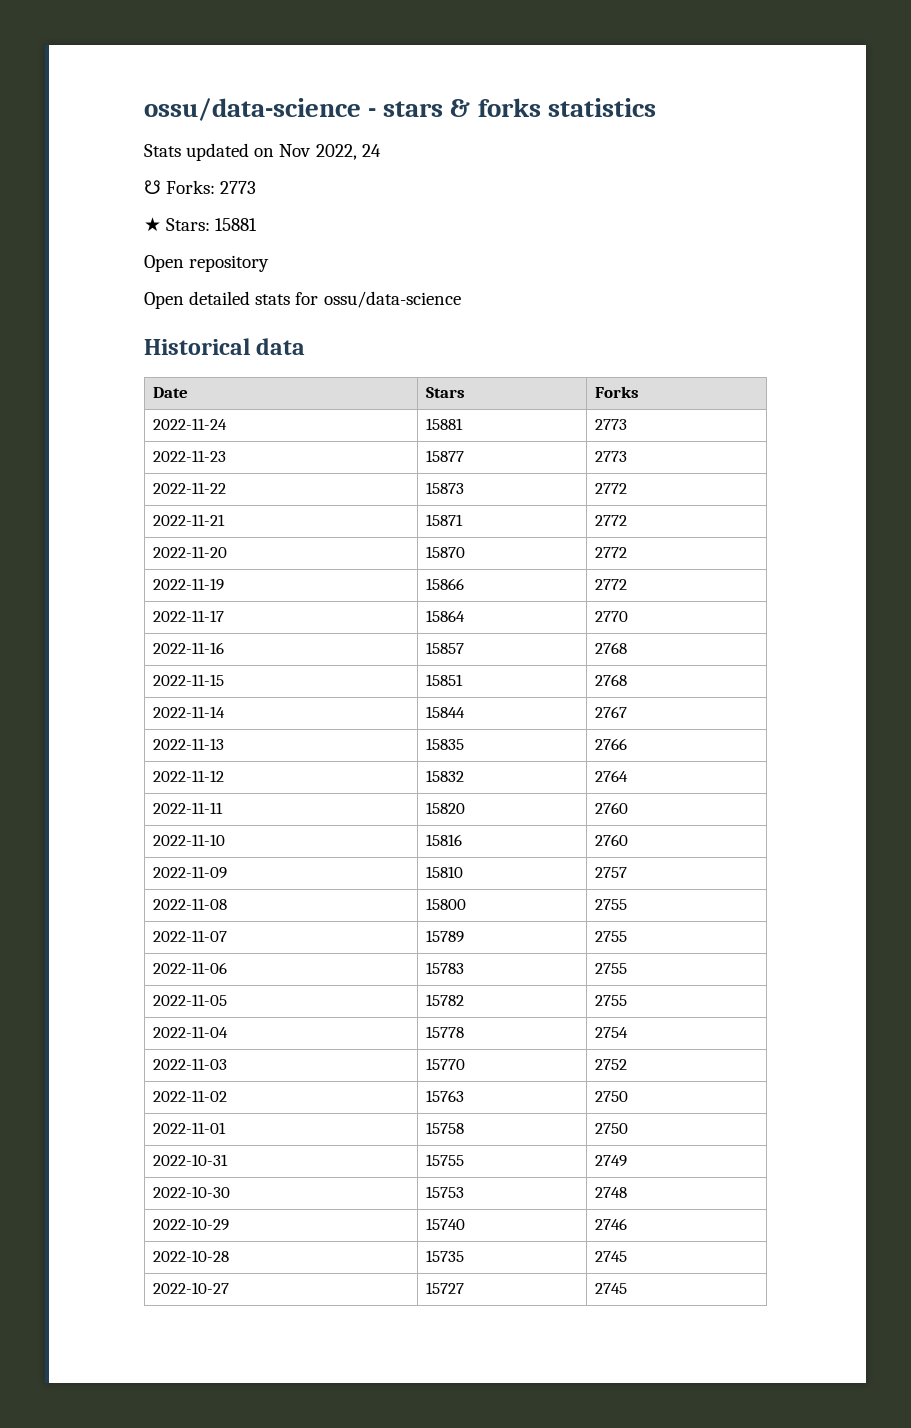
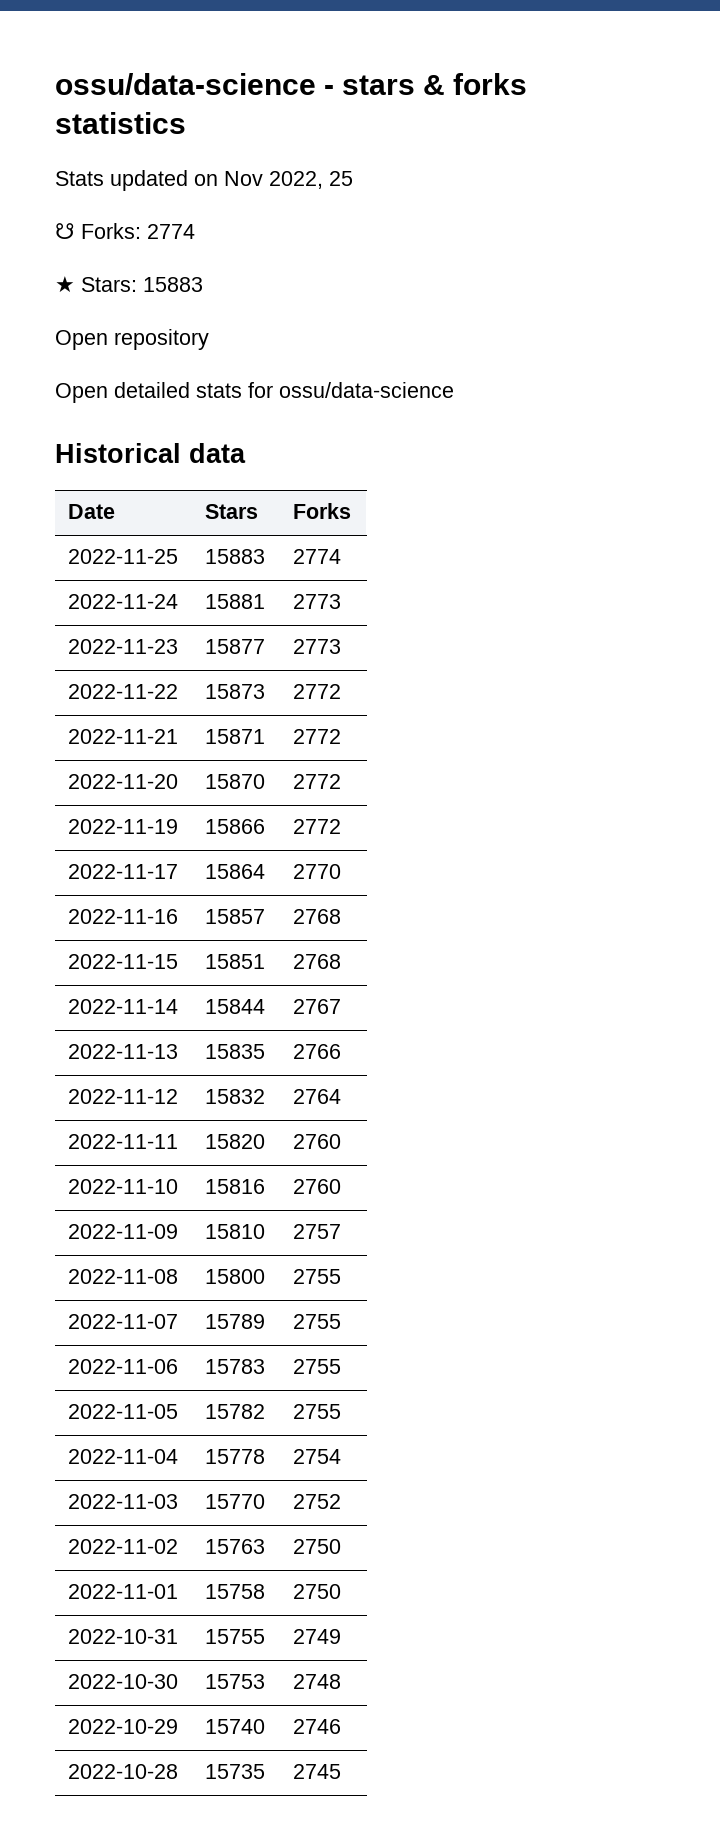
- Stats updated on Nov 2022, 24
+ Stats updated on Nov 2022, 25
- ☋ Forks: 2773
+ ☋ Forks: 2774
- ★ Stars: 15881
+ ★ Stars: 15883
+ 2022-11-25 | 15883 | 2774
- 2022-10-27 | 15727 | 2745

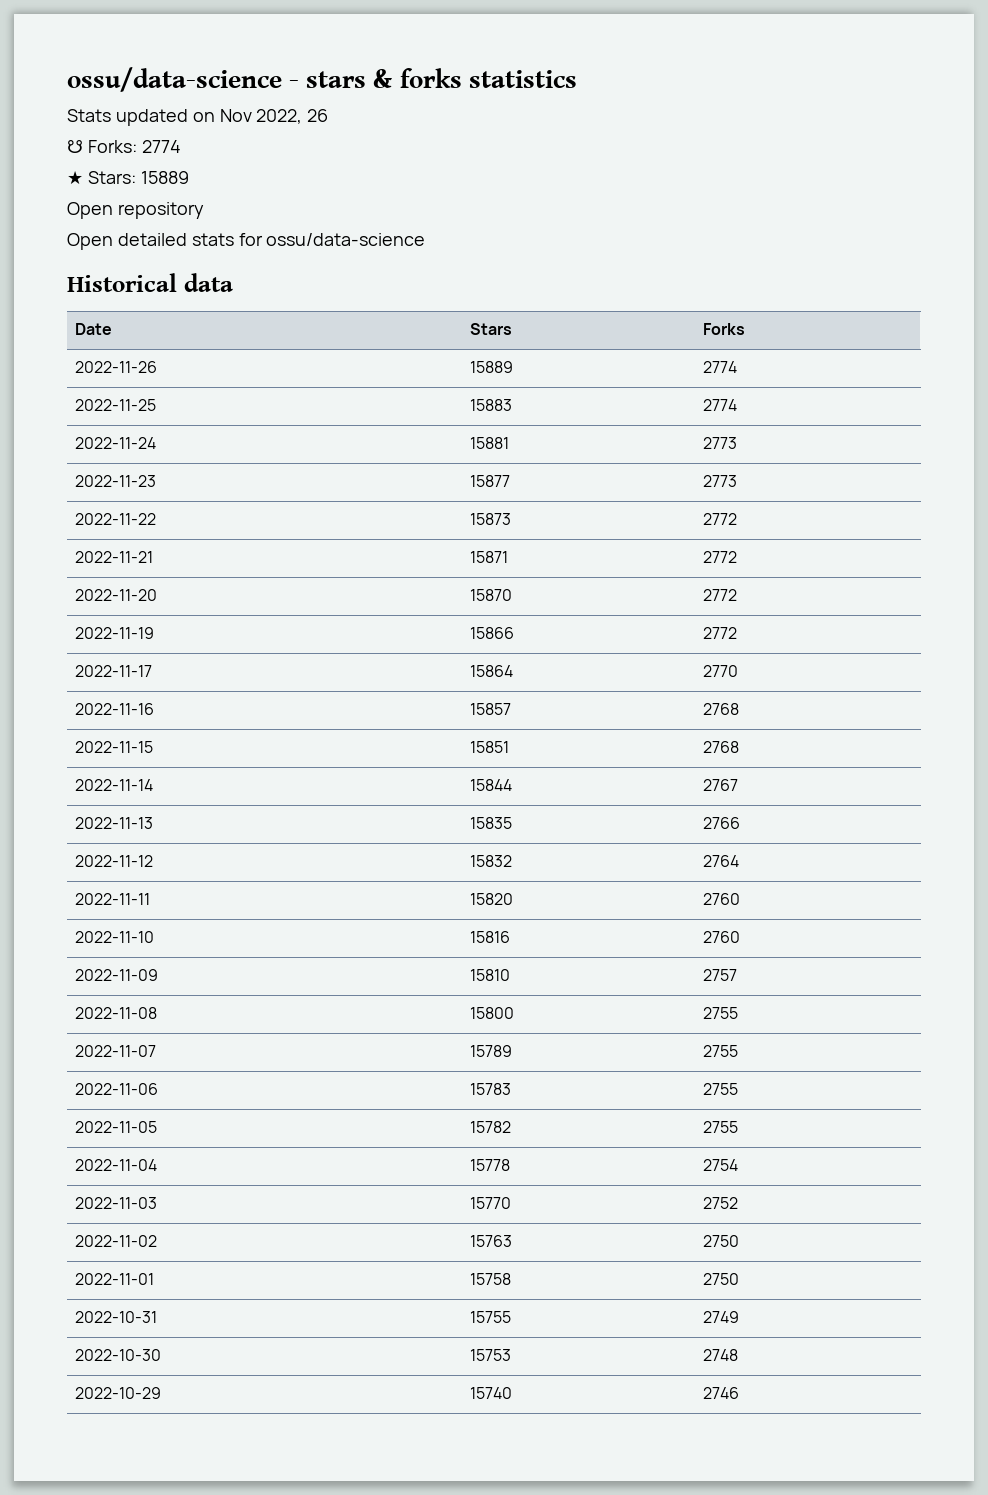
- Stats updated on Nov 2022, 25
+ Stats updated on Nov 2022, 26
- ★ Stars: 15883
+ ★ Stars: 15889
+ 2022-11-26 | 15889 | 2774
- 2022-10-28 | 15735 | 2745

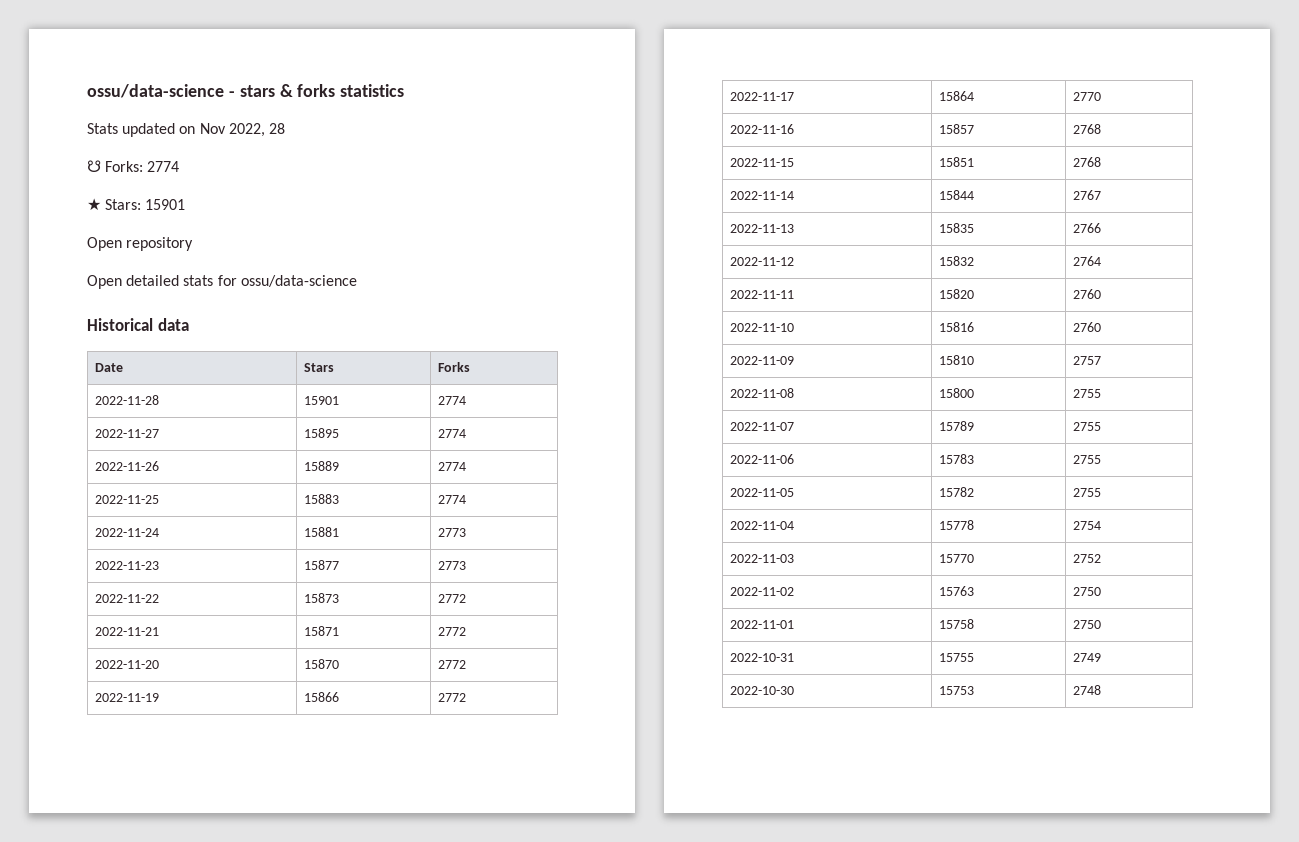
- Stats updated on Nov 2022, 26
+ Stats updated on Nov 2022, 28
- ★ Stars: 15889
+ ★ Stars: 15901
+ 2022-11-28 | 15901 | 2774
+ 2022-11-27 | 15895 | 2774
- 2022-10-29 | 15740 | 2746

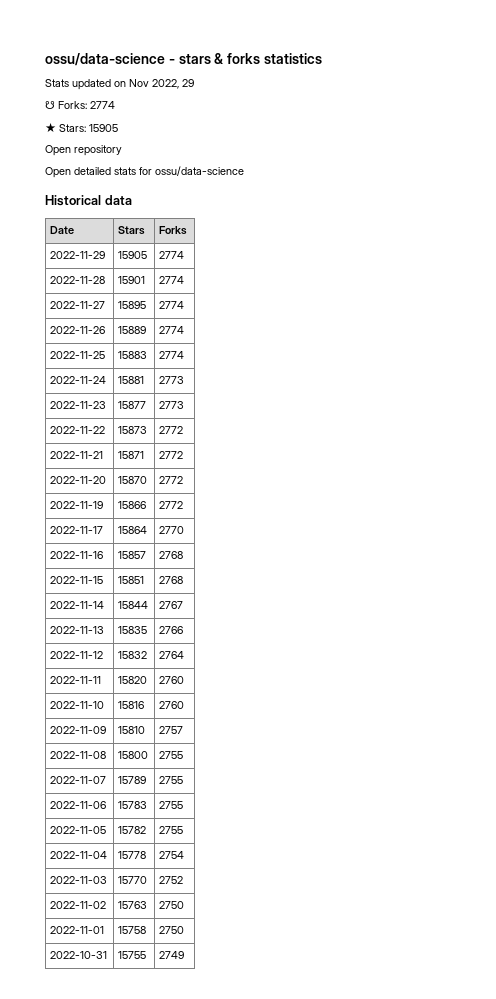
- Stats updated on Nov 2022, 28
+ Stats updated on Nov 2022, 29
- ★ Stars: 15901
+ ★ Stars: 15905
+ 2022-11-29 | 15905 | 2774
- 2022-10-30 | 15753 | 2748

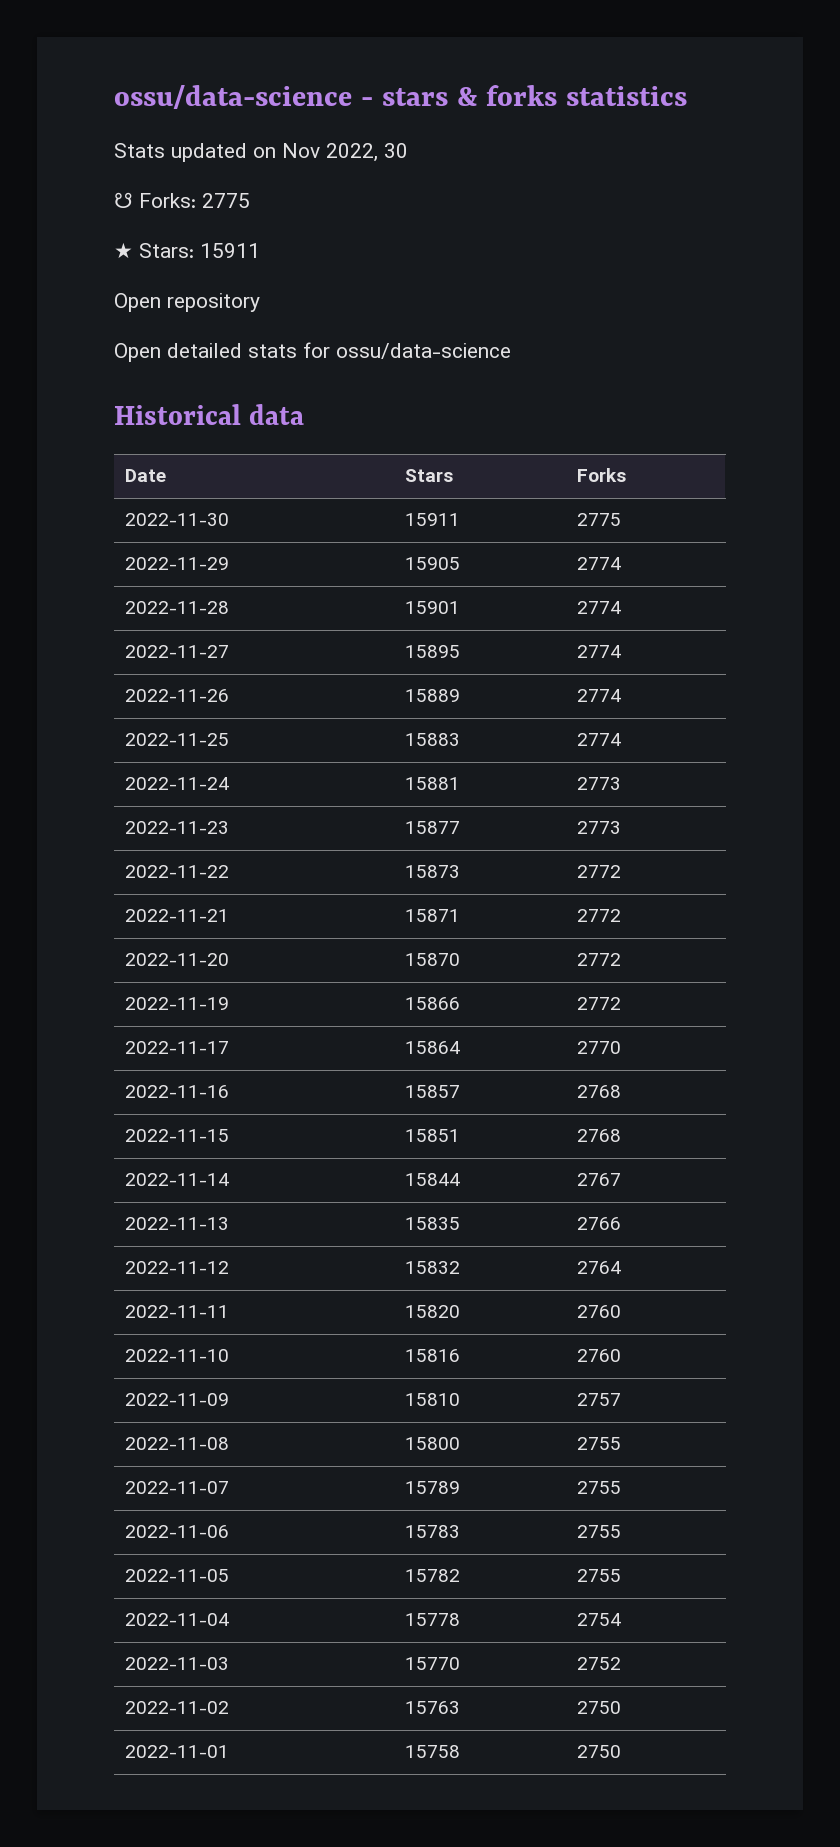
- Stats updated on Nov 2022, 29
+ Stats updated on Nov 2022, 30
- ☋ Forks: 2774
+ ☋ Forks: 2775
- ★ Stars: 15905
+ ★ Stars: 15911
+ 2022-11-30 | 15911 | 2775
- 2022-10-31 | 15755 | 2749

